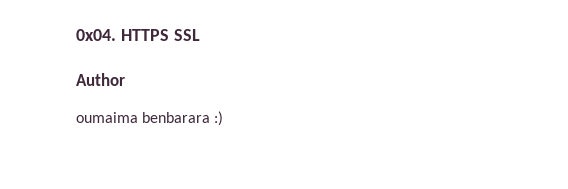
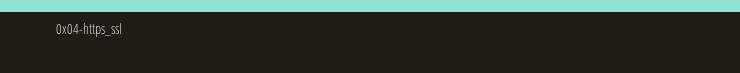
- 0x04. HTTPS SSL
- Author
- oumaima benbarara :)
+ 0x04-https_ssl

